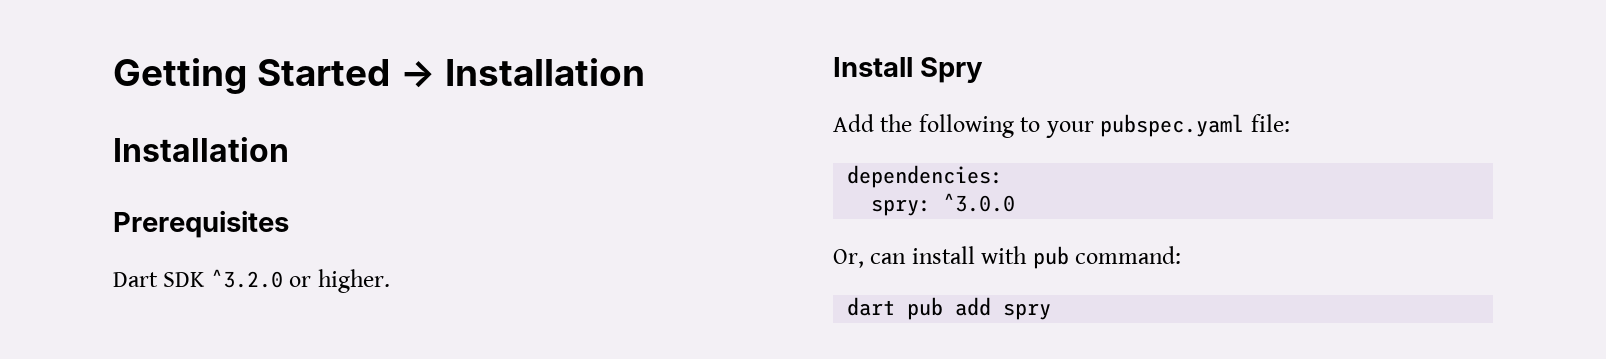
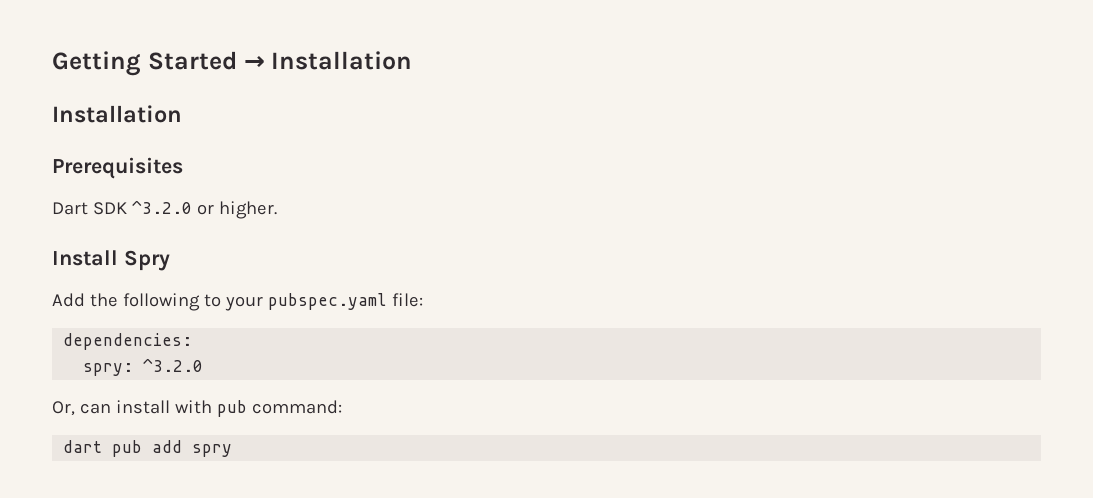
- spry: ^3.0.0
+ spry: ^3.2.0

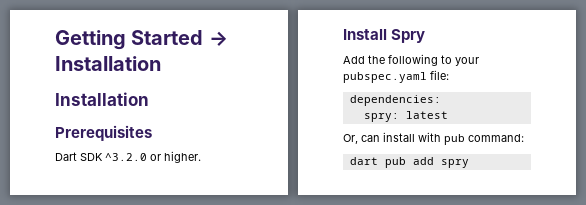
- spry: ^3.2.0
+ spry: latest

